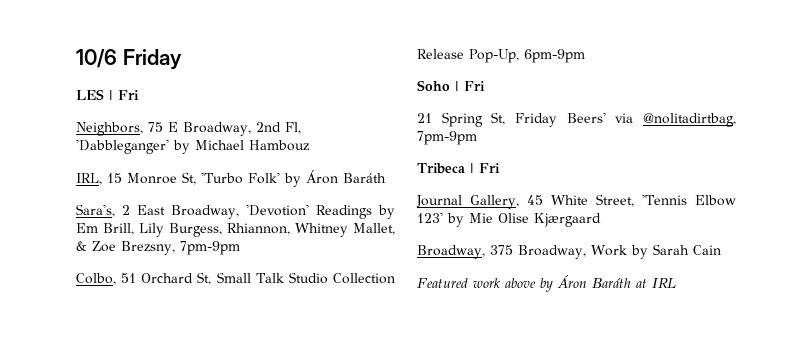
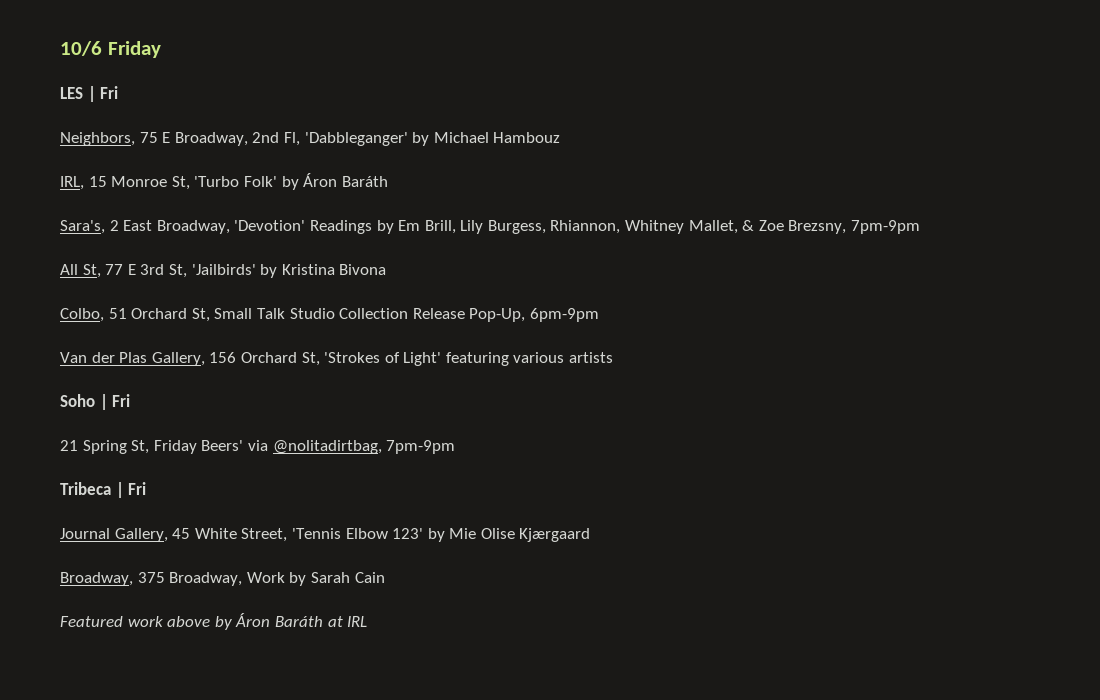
+ All St, 77 E 3rd St, 'Jailbirds' by Kristina Bivona
+ Van der Plas Gallery, 156 Orchard St, 'Strokes of Light' featuring various artists

